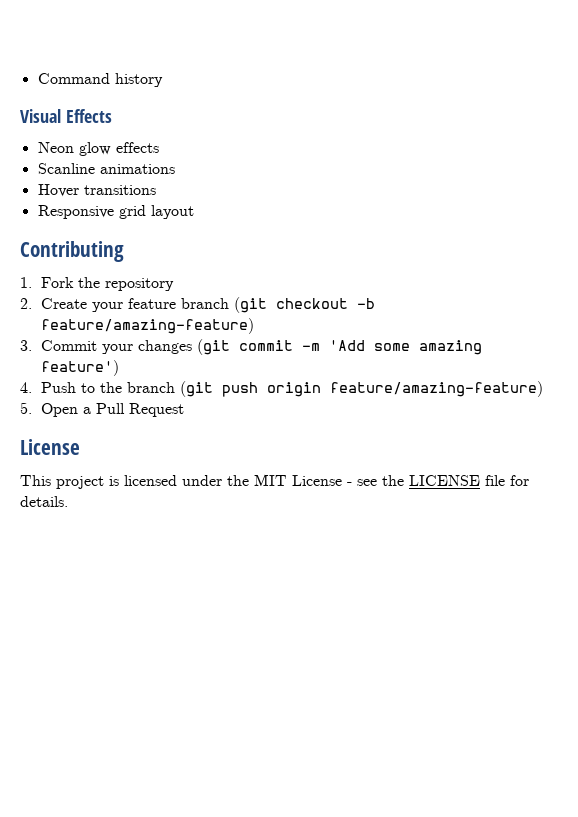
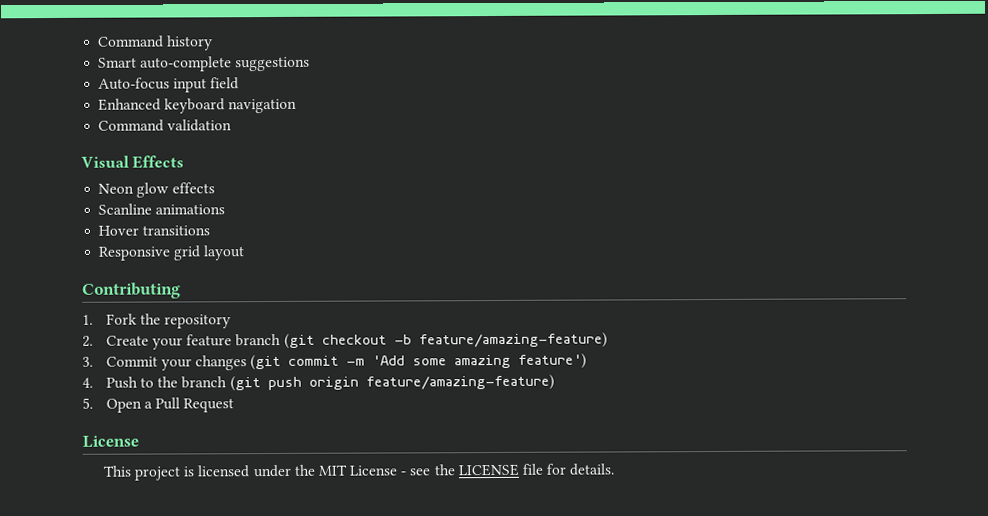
+ Smart auto-complete suggestions
+ Auto-focus input field
+ Enhanced keyboard navigation
+ Command validation

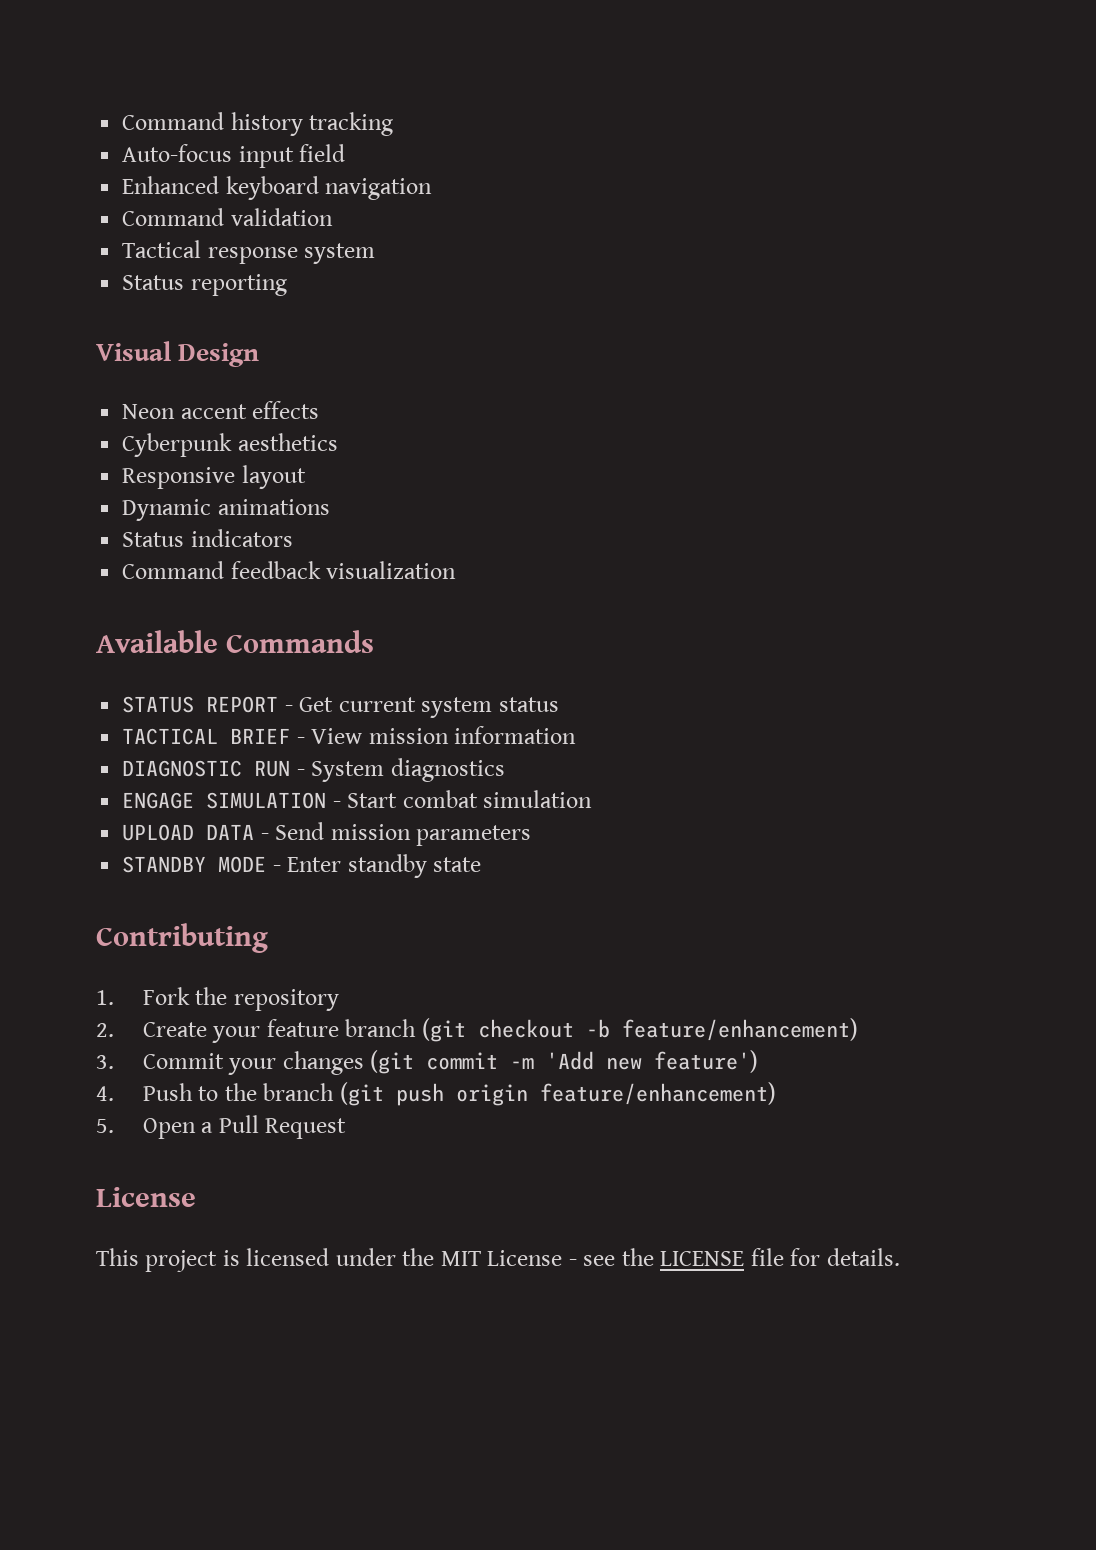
- Command history
- Smart auto-complete suggestions
+ Command history tracking
+ Tactical response system
+ Status reporting
- Visual Effects
+ Visual Design
- Neon glow effects
+ Neon accent effects
- Scanline animations
- Hover transitions
- Responsive grid layout
+ Cyberpunk aesthetics
+ Responsive layout
+ Dynamic animations
+ Status indicators
+ Command feedback visualization
+ Available Commands
+ STATUS REPORT - Get current system status
+ TACTICAL BRIEF - View mission information
+ DIAGNOSTIC RUN - System diagnostics
+ ENGAGE SIMULATION - Start combat simulation
+ UPLOAD DATA - Send mission parameters
+ STANDBY MODE - Enter standby state
- 2. Create your feature branch (git checkout -b feature/amazing-feature)
+ 2. Create your feature branch (git checkout -b feature/enhancement)
- 3. Commit your changes (git commit -m 'Add some amazing feature')
+ 3. Commit your changes (git commit -m 'Add new feature')
- 4. Push to the branch (git push origin feature/amazing-feature)
+ 4. Push to the branch (git push origin feature/enhancement)

